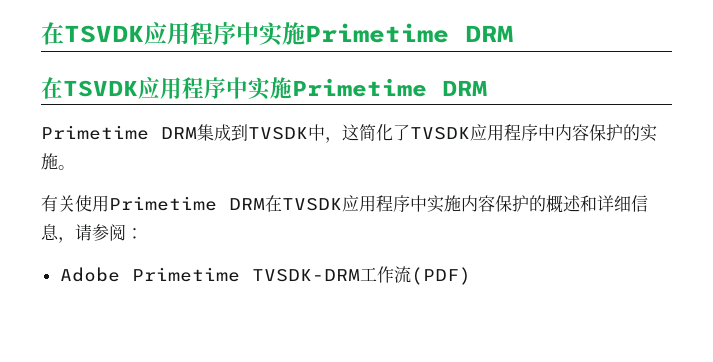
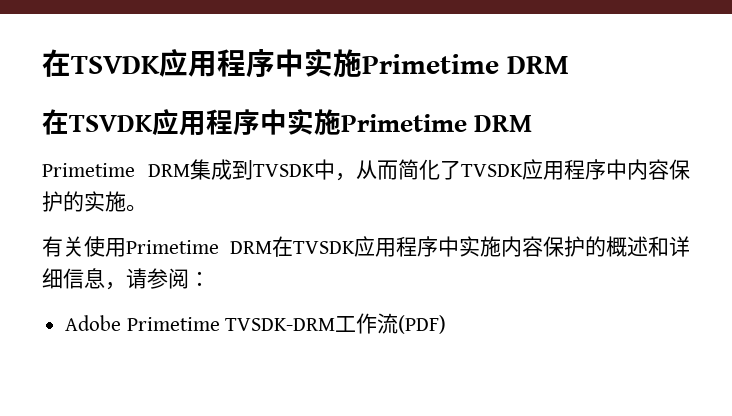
- Primetime DRM集成到TVSDK中，这简化了TVSDK应用程序中内容保护的实施。
+ Primetime DRM集成到TVSDK中，从而简化了TVSDK应用程序中内容保护的实施。

